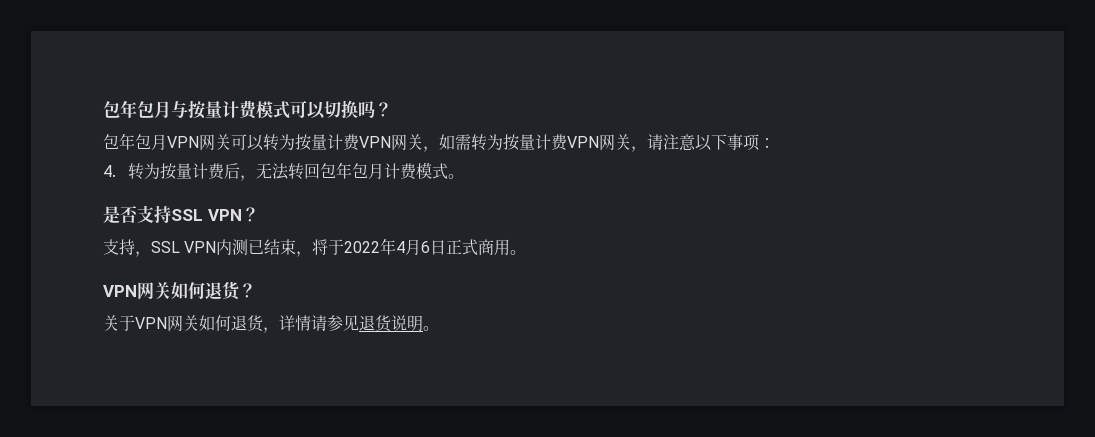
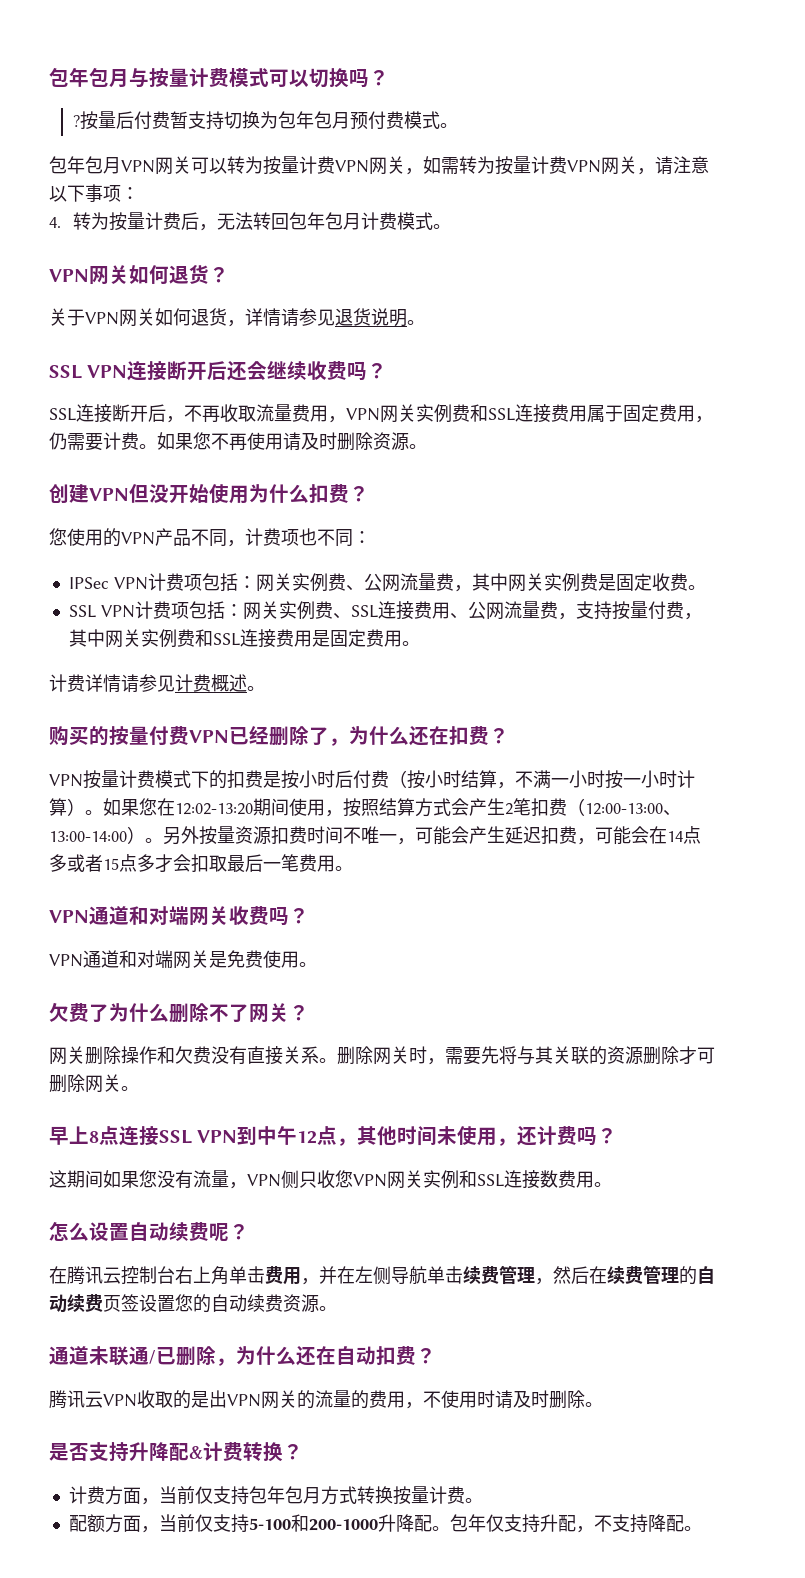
+ ?按量后付费暂支持切换为包年包月预付费模式。
- 是否支持SSL VPN？
- 支持，SSL VPN内测已结束，将于2022年4月6日正式商用。
+ SSL VPN连接断开后还会继续收费吗？
+ SSL连接断开后，不再收取流量费用，VPN网关实例费和SSL连接费用属于固定费用，仍需要计费。如果您不再使用请及时删除资源。
+ 创建VPN但没开始使用为什么扣费？
+ 您使用的VPN产品不同，计费项也不同：
+ IPSec VPN计费项包括：网关实例费、公网流量费，其中网关实例费是固定收费。
+ SSL VPN计费项包括：网关实例费、SSL连接费用、公网流量费，支持按量付费，其中网关实例费和SSL连接费用是固定费用。
+ 计费详情请参见计费概述。
+ 购买的按量付费VPN已经删除了，为什么还在扣费？
+ VPN按量计费模式下的扣费是按小时后付费（按小时结算，不满一小时按一小时计算）。如果您在12:02-13:20期间使用，按照结算方式会产生2笔扣费（12:00-13:00、13:00-14:00）。另外按量资源扣费时间不唯一，可能会产生延迟扣费，可能会在14点多或者15点多才会扣取最后一笔费用。
+ VPN通道和对端网关收费吗？
+ VPN通道和对端网关是免费使用。
+ 欠费了为什么删除不了网关？
+ 网关删除操作和欠费没有直接关系。删除网关时，需要先将与其关联的资源删除才可删除网关。
+ 早上8点连接SSL VPN到中午12点，其他时间未使用，还计费吗？
+ 这期间如果您没有流量，VPN侧只收您VPN网关实例和SSL连接数费用。
+ 怎么设置自动续费呢？
+ 在腾讯云控制台右上角单击费用，并在左侧导航单击续费管理，然后在续费管理的自动续费页签设置您的自动续费资源。
+ 通道未联通/已删除，为什么还在自动扣费？
+ 腾讯云VPN收取的是出VPN网关的流量的费用，不使用时请及时删除。
+ 是否支持升降配&计费转换？
+ 计费方面，当前仅支持包年包月方式转换按量计费。
+ 配额方面，当前仅支持5-100和200-1000升降配。包年仅支持升配，不支持降配。

